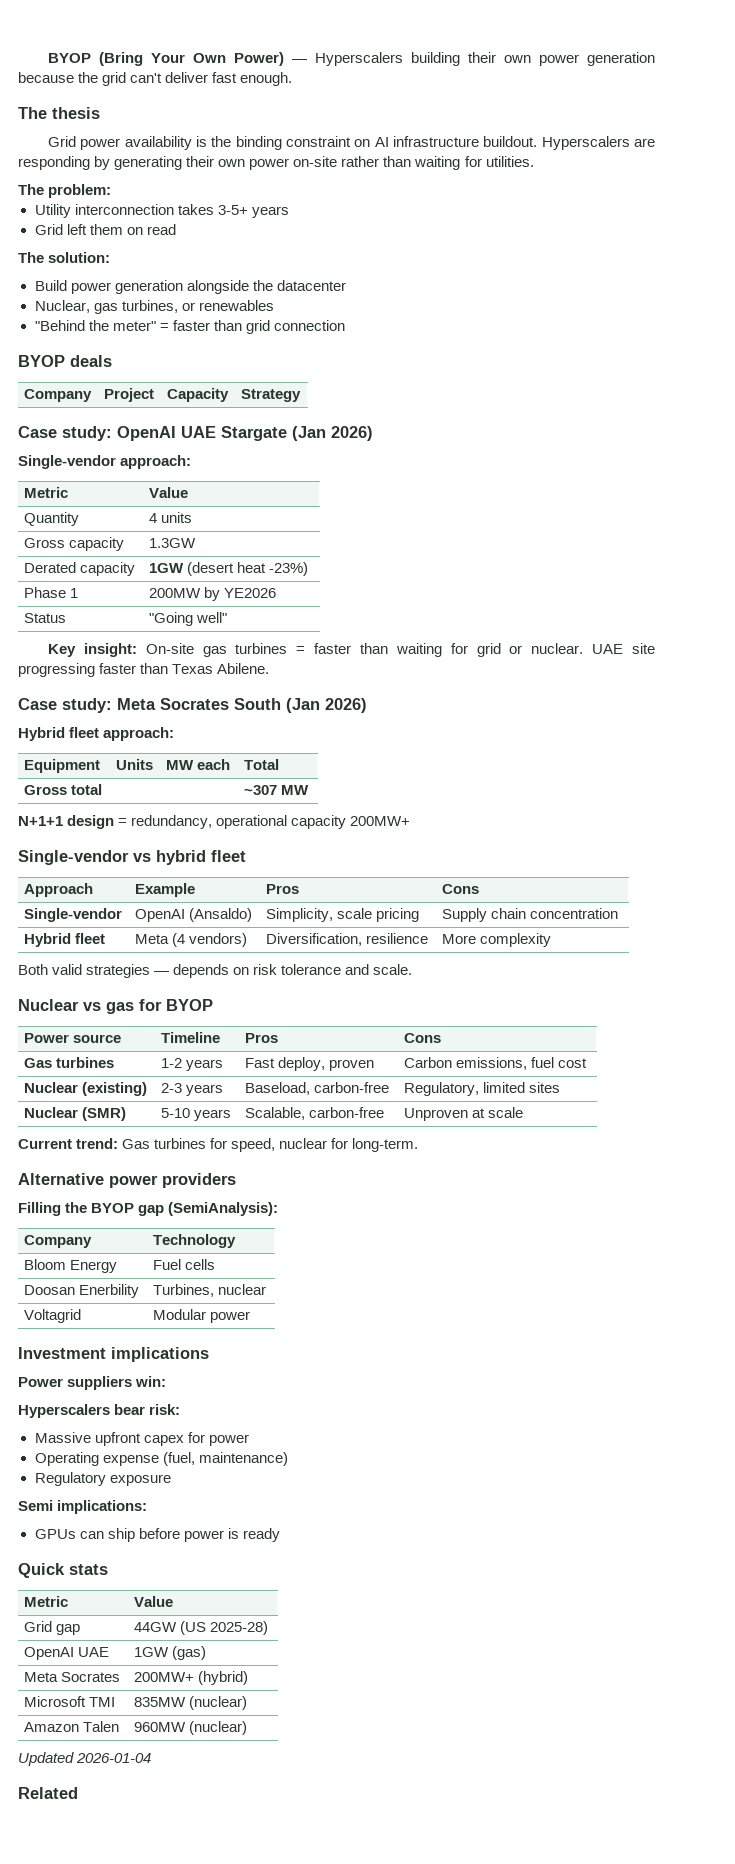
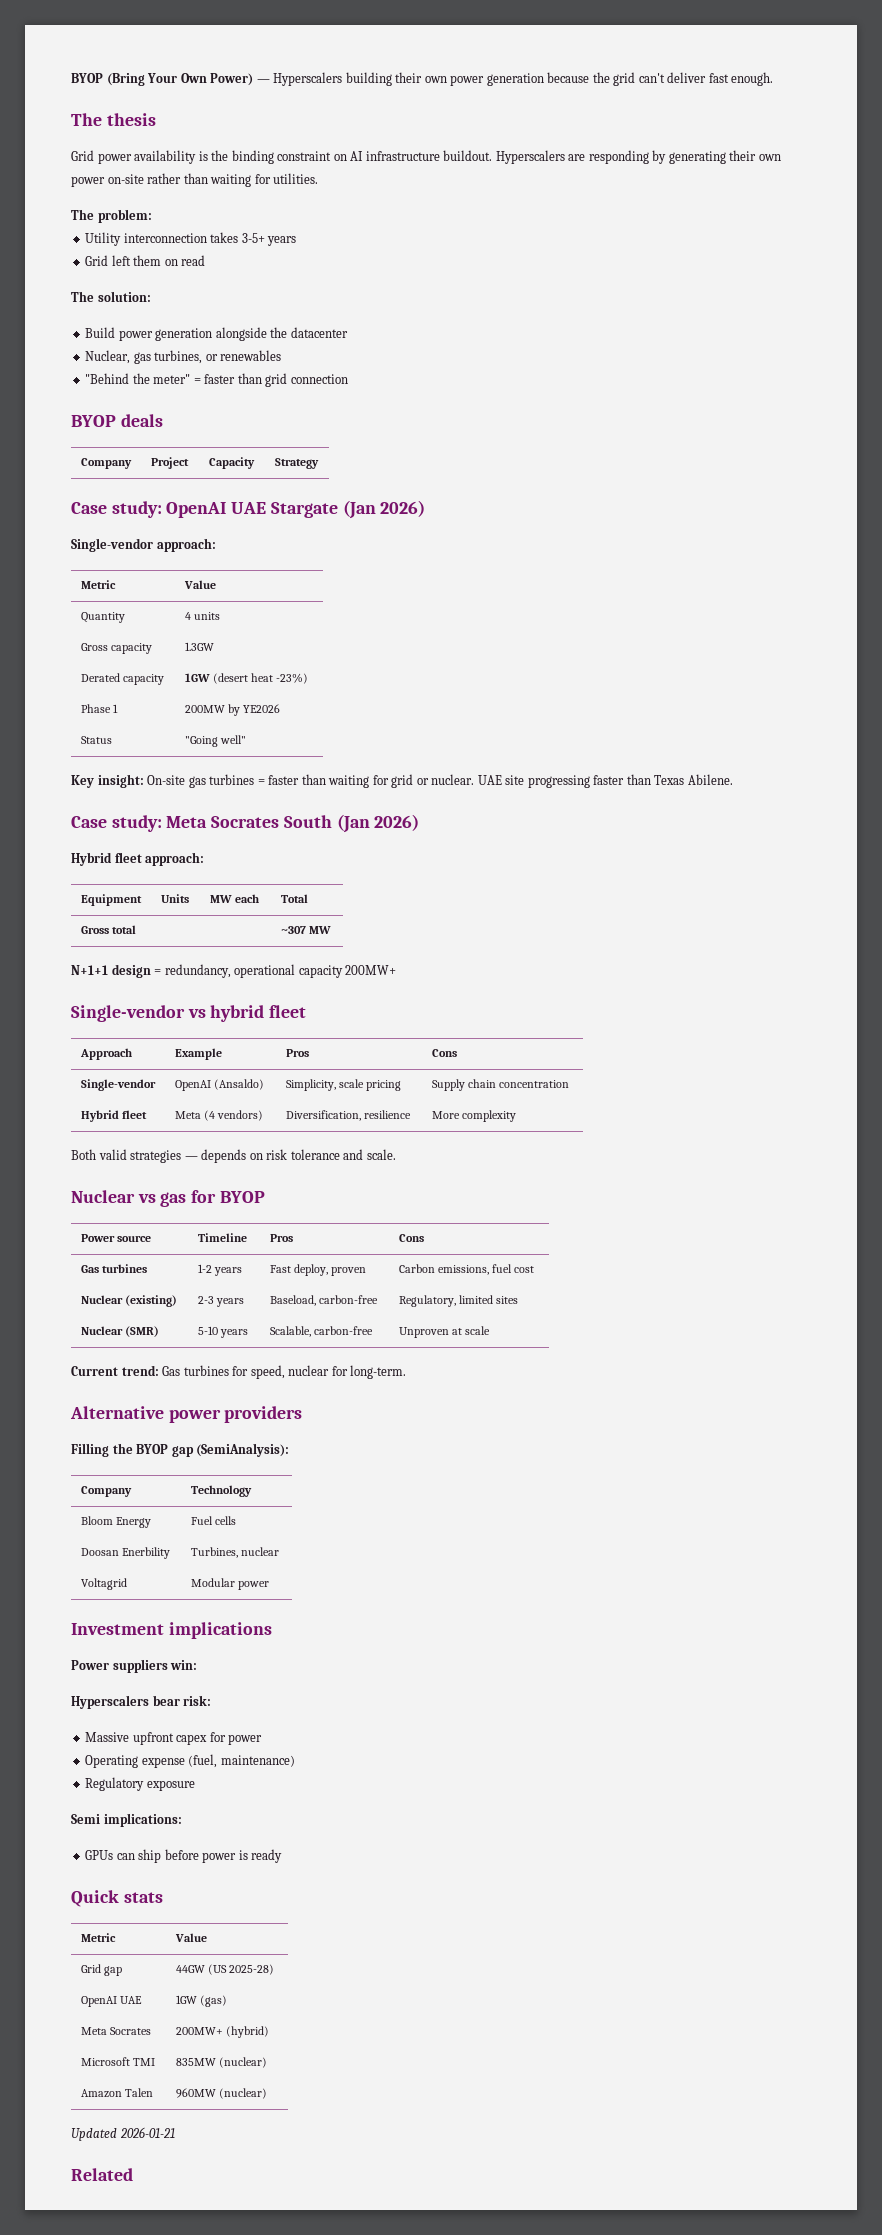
- Updated 2026-01-04
+ Updated 2026-01-21

